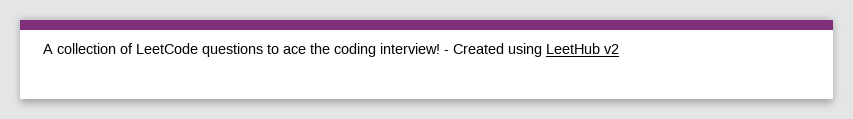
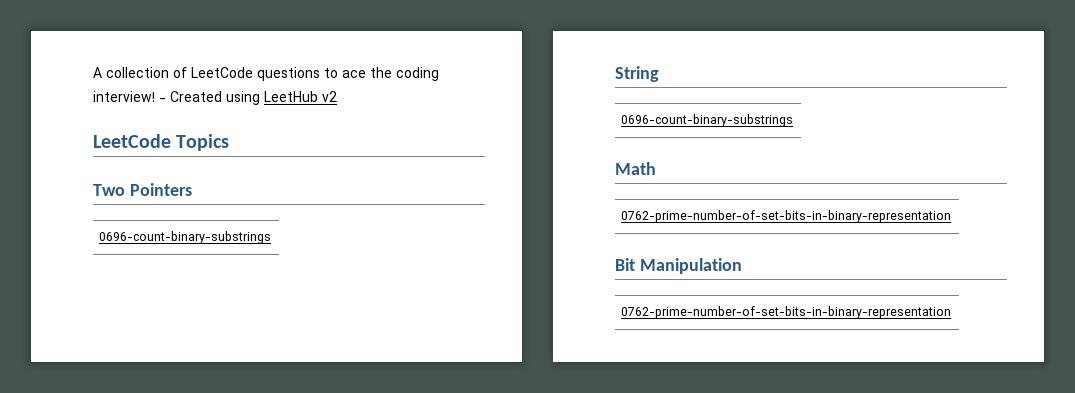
+ LeetCode Topics
+ Two Pointers
+ 0696-count-binary-substrings
+ String
+ 0696-count-binary-substrings
+ Math
+ 0762-prime-number-of-set-bits-in-binary-representation
+ Bit Manipulation
+ 0762-prime-number-of-set-bits-in-binary-representation

